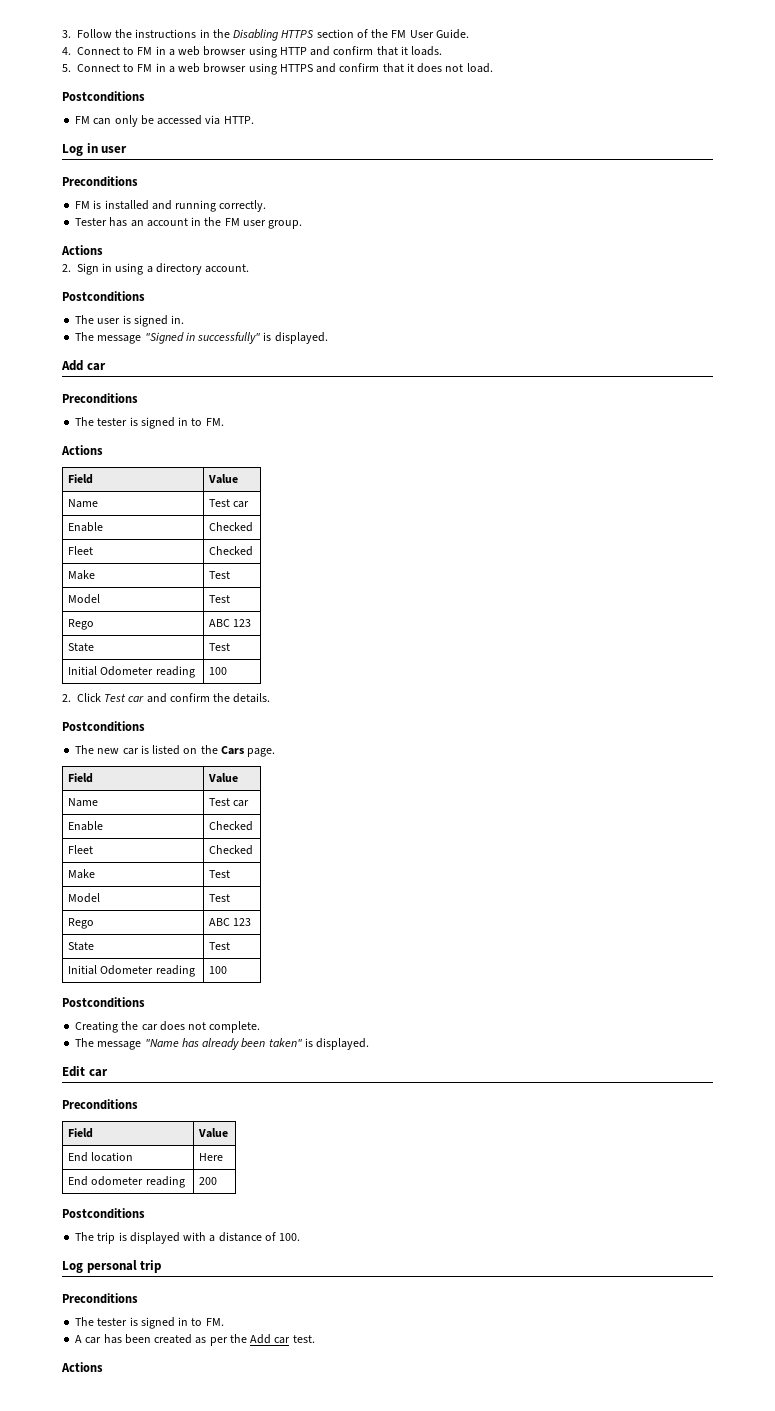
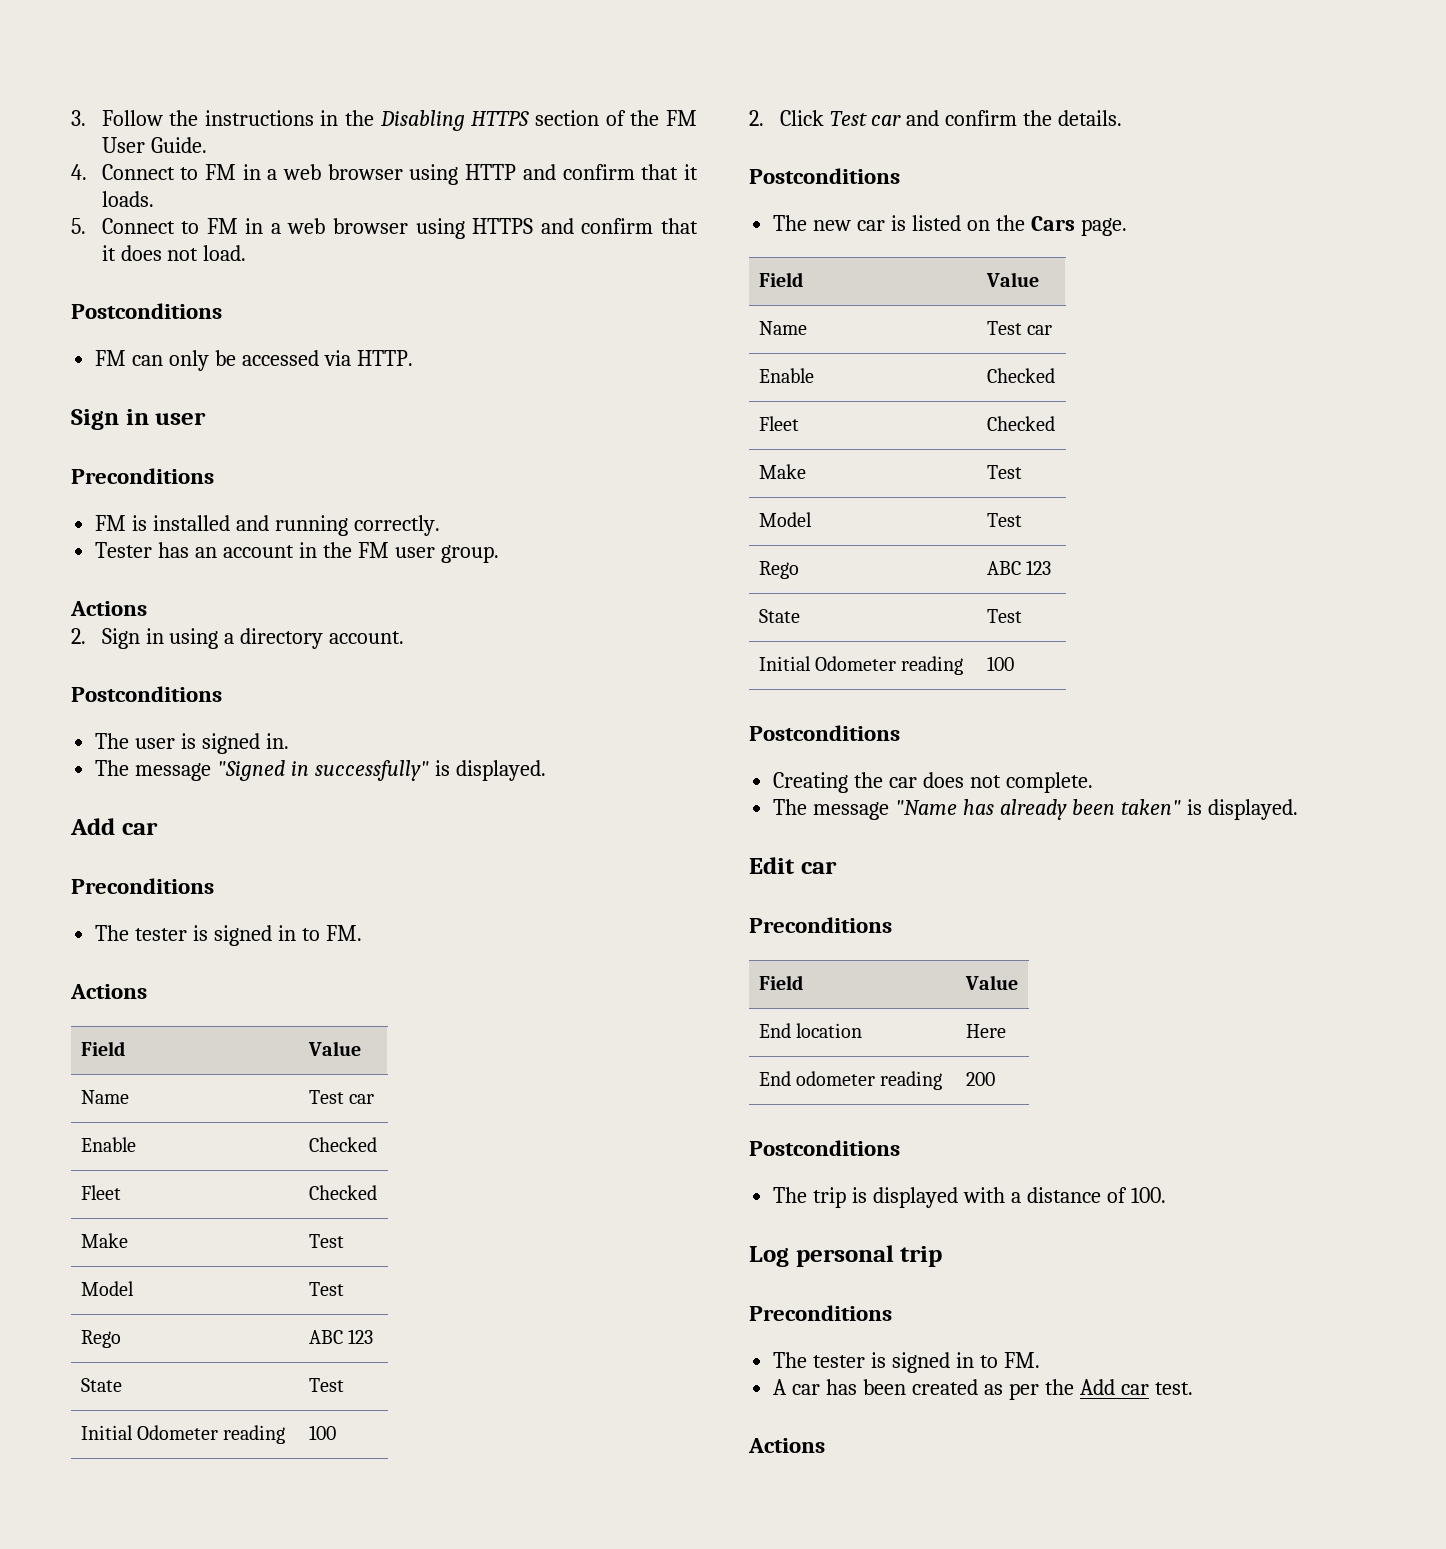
- Log in user
+ Sign in user

